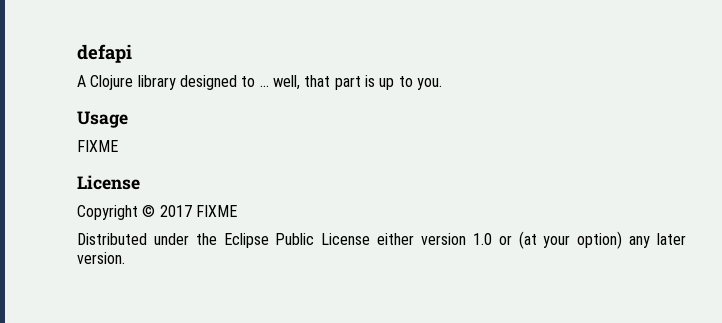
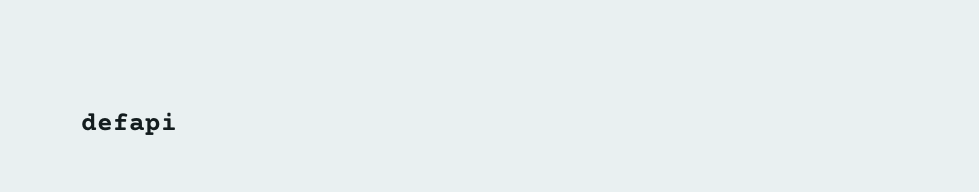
- A Clojure library designed to ... well, that part is up to you.
- Usage
- FIXME
- License
- Copyright © 2017 FIXME
- Distributed under the Eclipse Public License either version 1.0 or (at your option) any later version.

